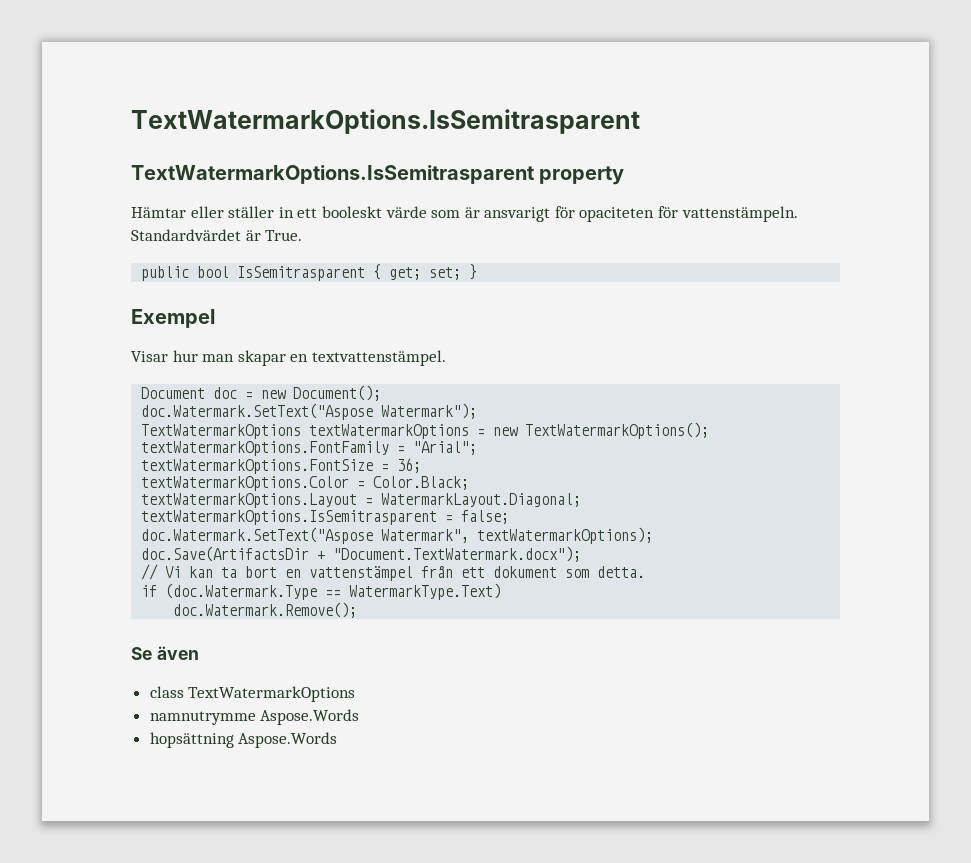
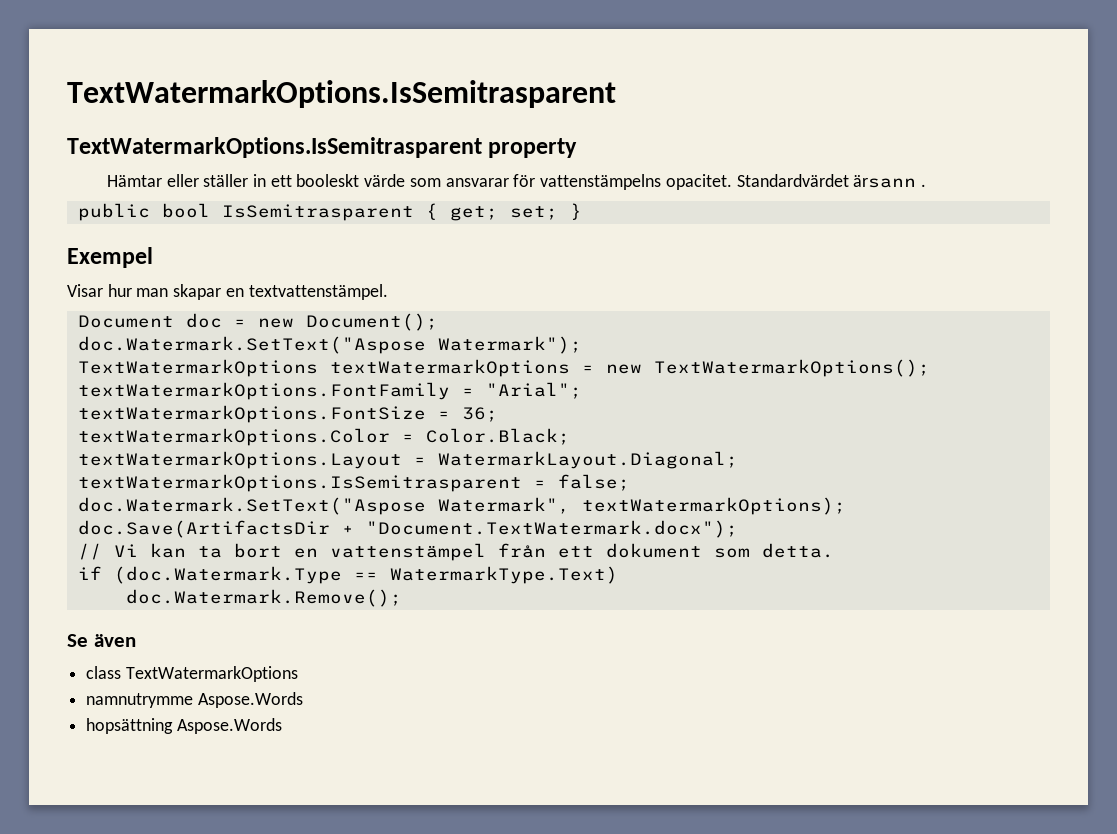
- Hämtar eller ställer in ett booleskt värde som är ansvarigt för opaciteten för vattenstämpeln. Standardvärdet är True.
+ Hämtar eller ställer in ett booleskt värde som ansvarar för vattenstämpelns opacitet. Standardvärdet ärsann .

